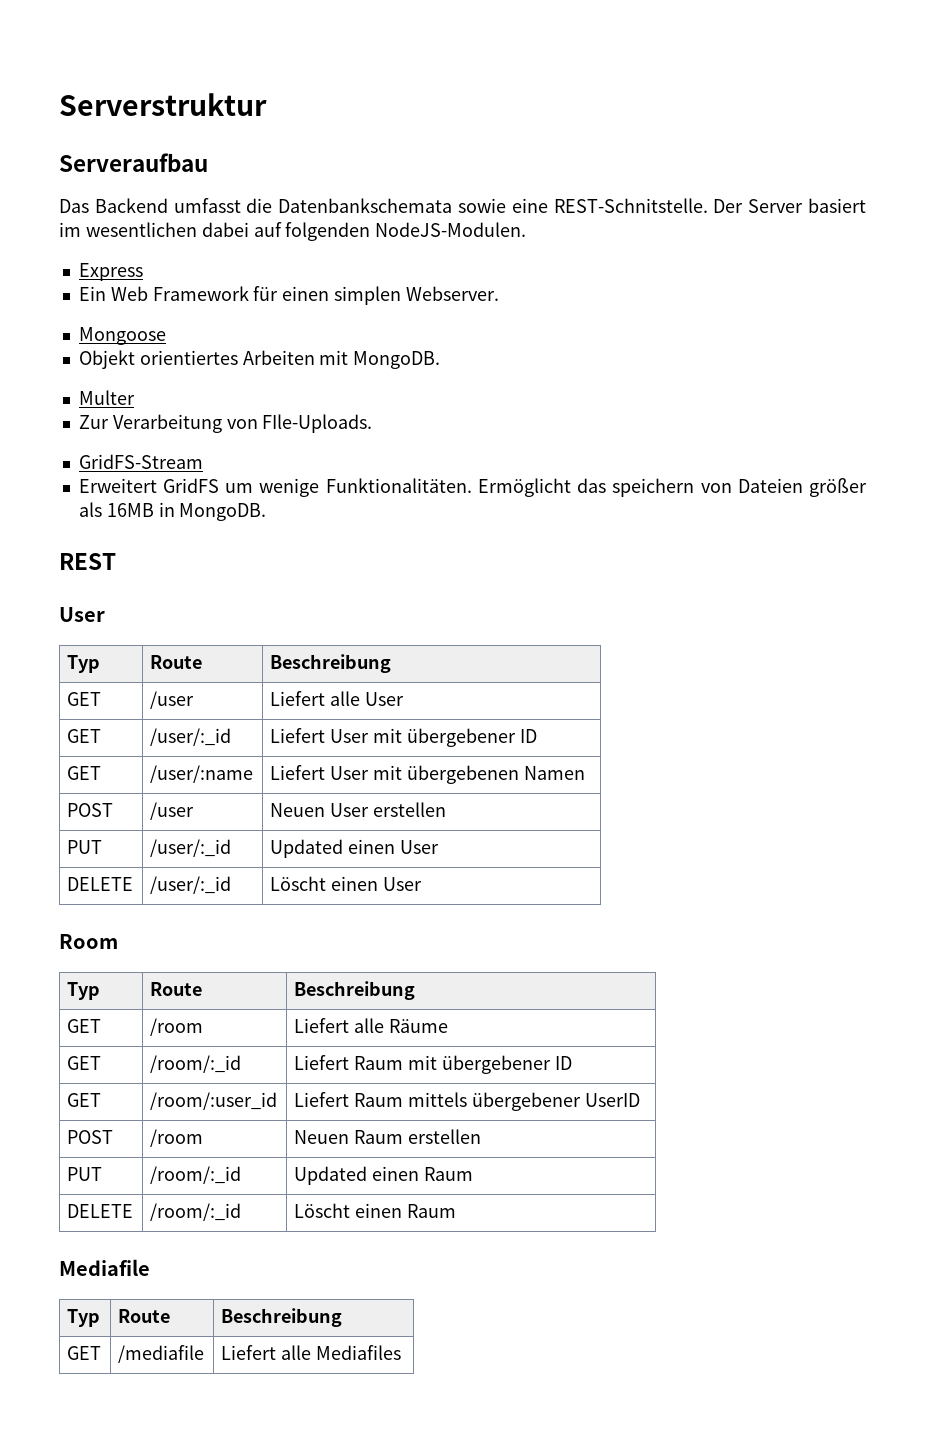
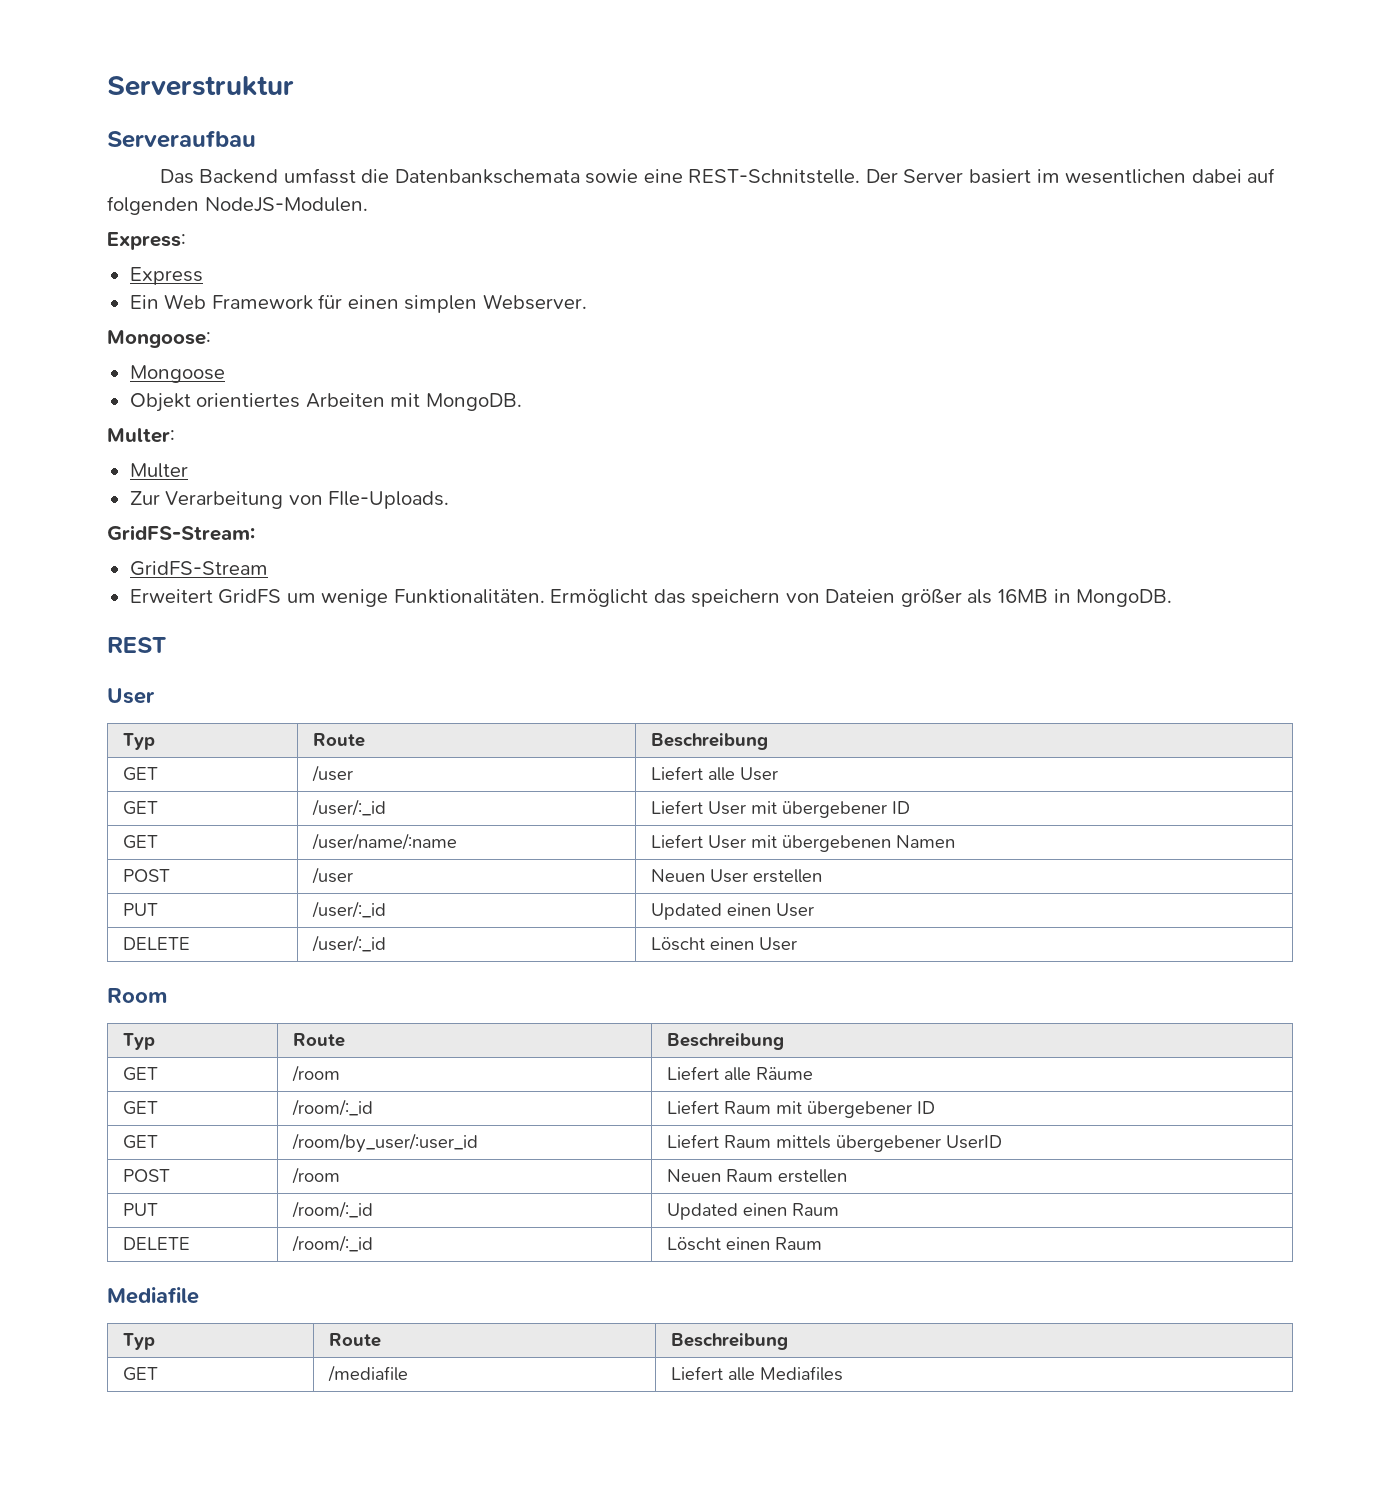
+ Express:
+ Mongoose:
+ Multer:
+ GridFS-Stream:
- GET | /user/:name | Liefert User mit übergebenen Namen
+ GET | /user/name/:name | Liefert User mit übergebenen Namen
- GET | /room/:user_id | Liefert Raum mittels übergebener UserID
+ GET | /room/by_user/:user_id | Liefert Raum mittels übergebener UserID

